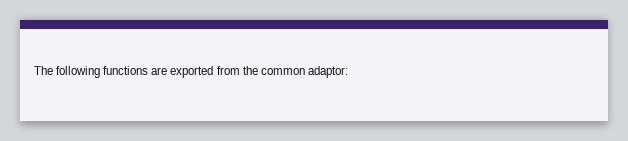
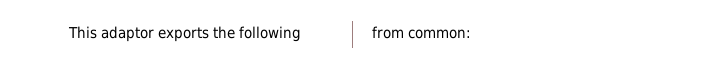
- The following functions are exported from the common adaptor:
+ This adaptor exports the following from common:

